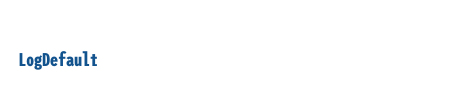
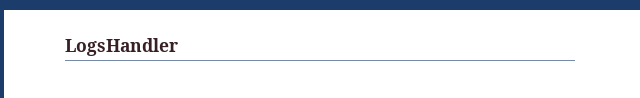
- LogDefault
+ LogsHandler

